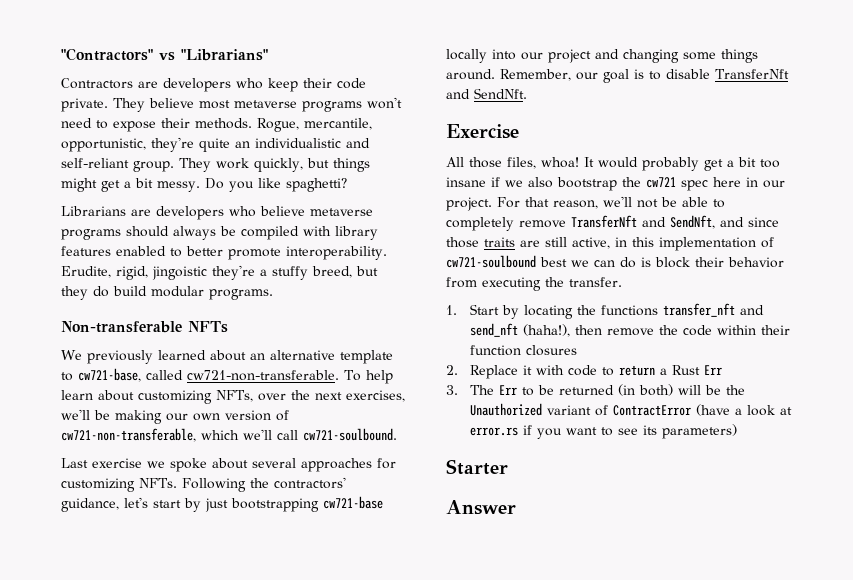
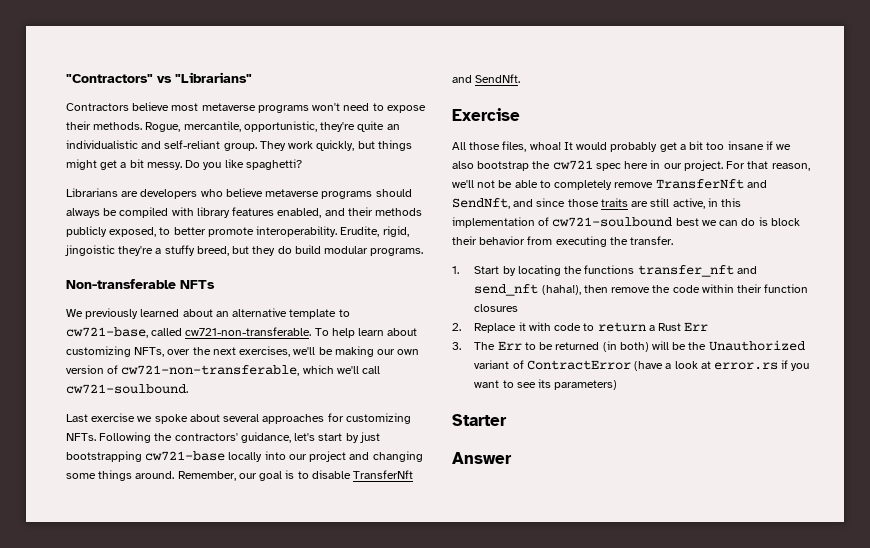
- Contractors are developers who keep their code private. They believe most metaverse programs won't need to expose their methods.
+ Contractors believe most metaverse programs won't need to expose their methods.
- Librarians are developers who believe metaverse programs should always be compiled with library features enabled to better promote interoperability.
+ Librarians are developers who believe metaverse programs should always be compiled with library features enabled, and their methods publicly exposed, to better promote interoperability.

